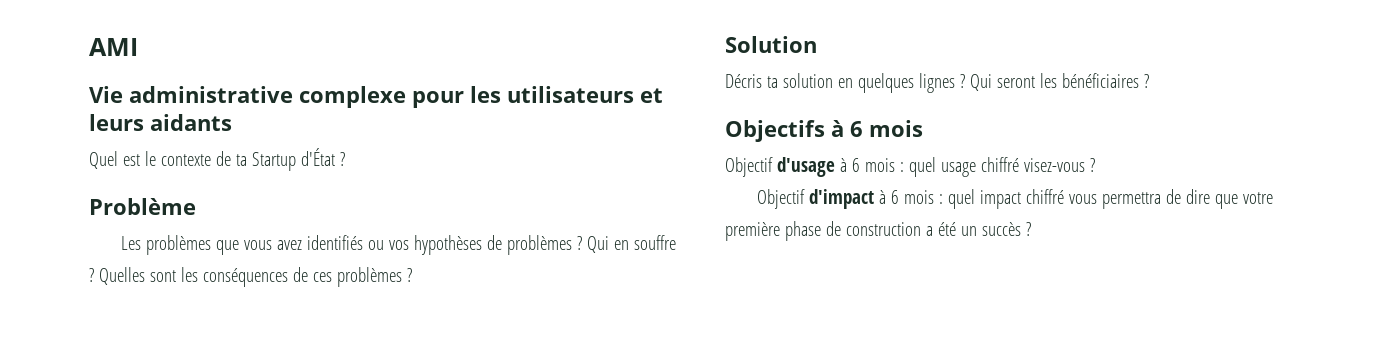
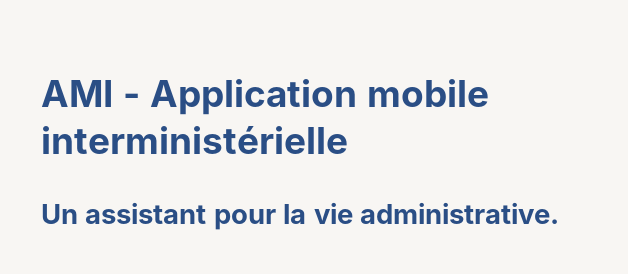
- AMI
- Vie administrative complexe pour les utilisateurs et leurs aidants
- Quel est le contexte de ta Startup d'État ?
- Problème
- Les problèmes que vous avez identifiés ou vos hypothèses de problèmes ? Qui en souffre ? Quelles sont les conséquences de ces problèmes ?
- Solution
- Décris ta solution en quelques lignes ? Qui seront les bénéficiaires ?
- Objectifs à 6 mois
- Objectif d'usage à 6 mois : quel usage chiffré visez-vous ?
- Objectif d'impact à 6 mois : quel impact chiffré vous permettra de dire que votre première phase de construction a été un succès ?
+ AMI - Application mobile interministérielle
+ Un assistant pour la vie administrative.

